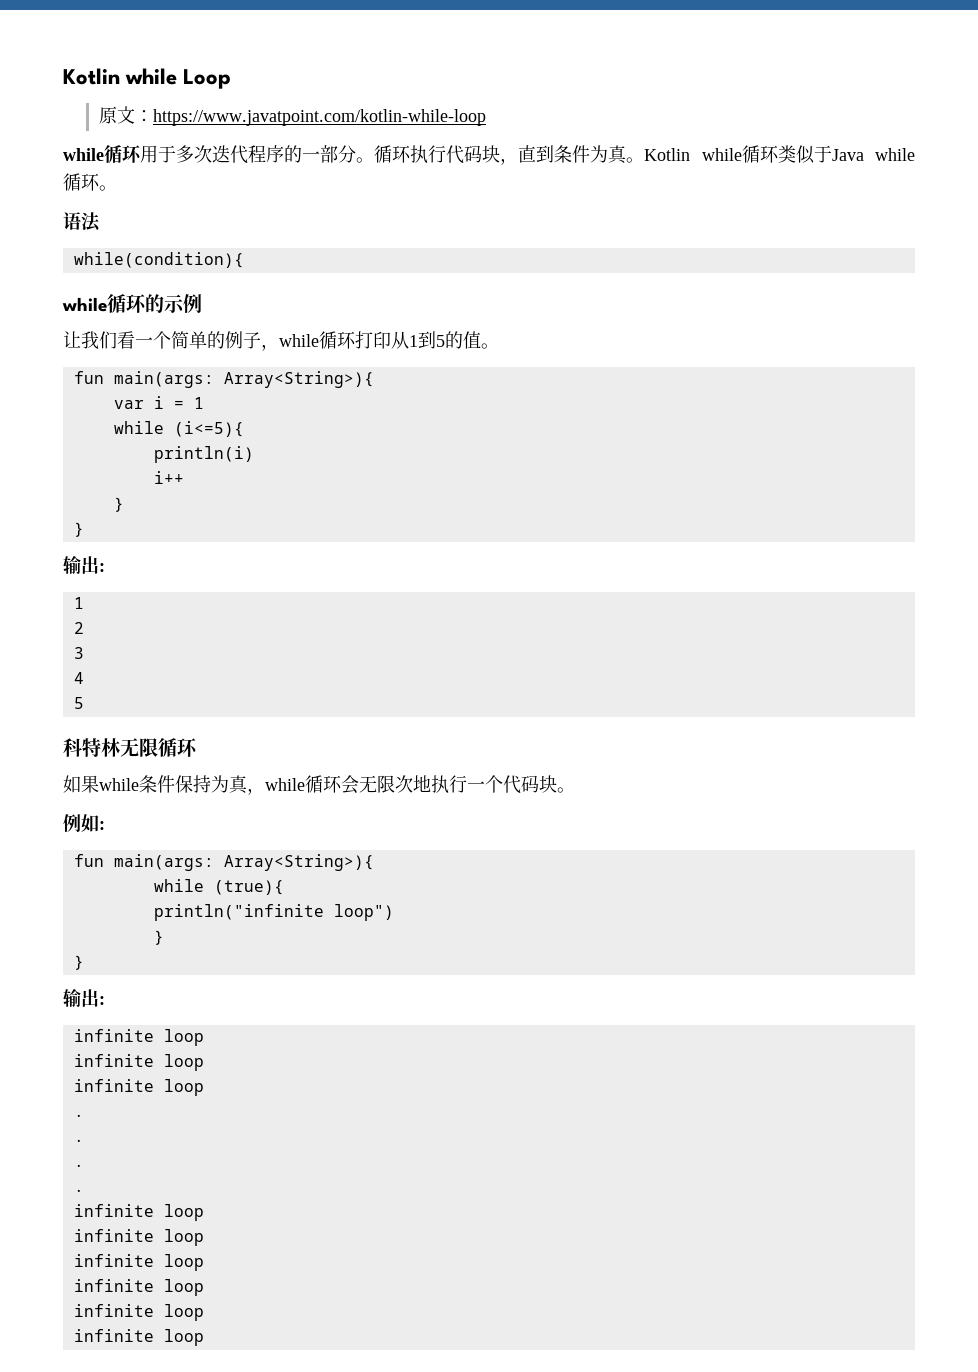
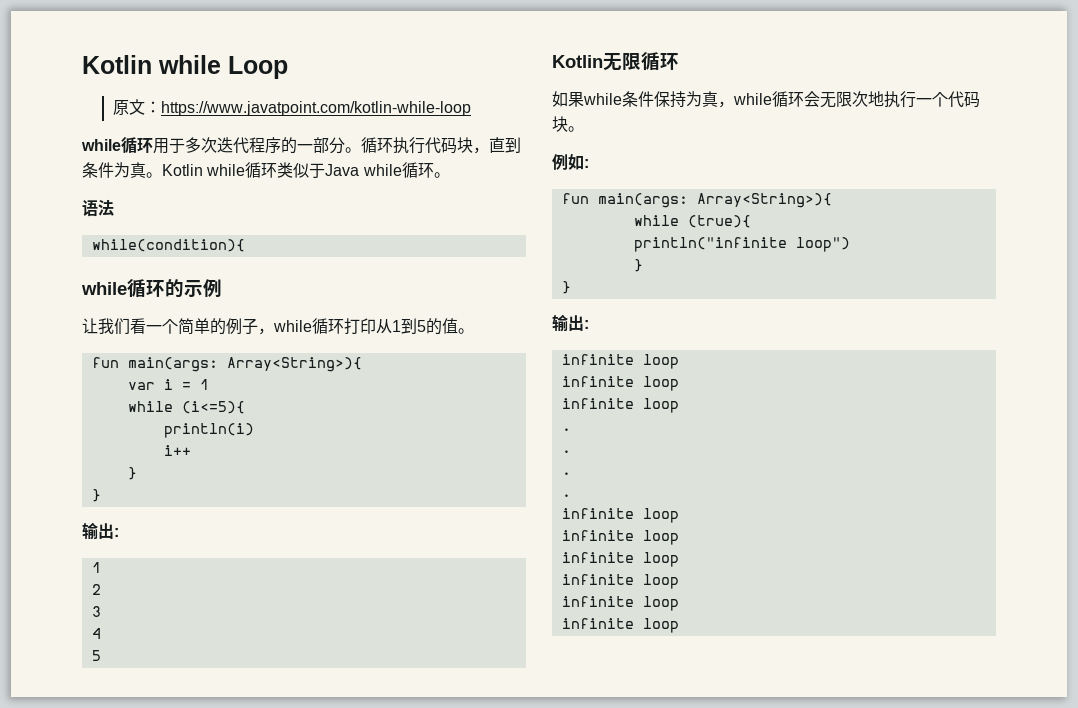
- 科特林无限循环
+ Kotlin无限循环

